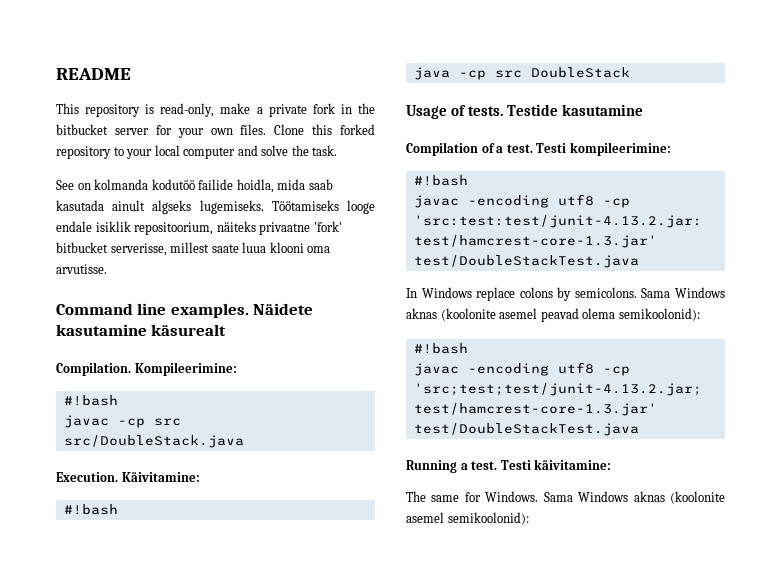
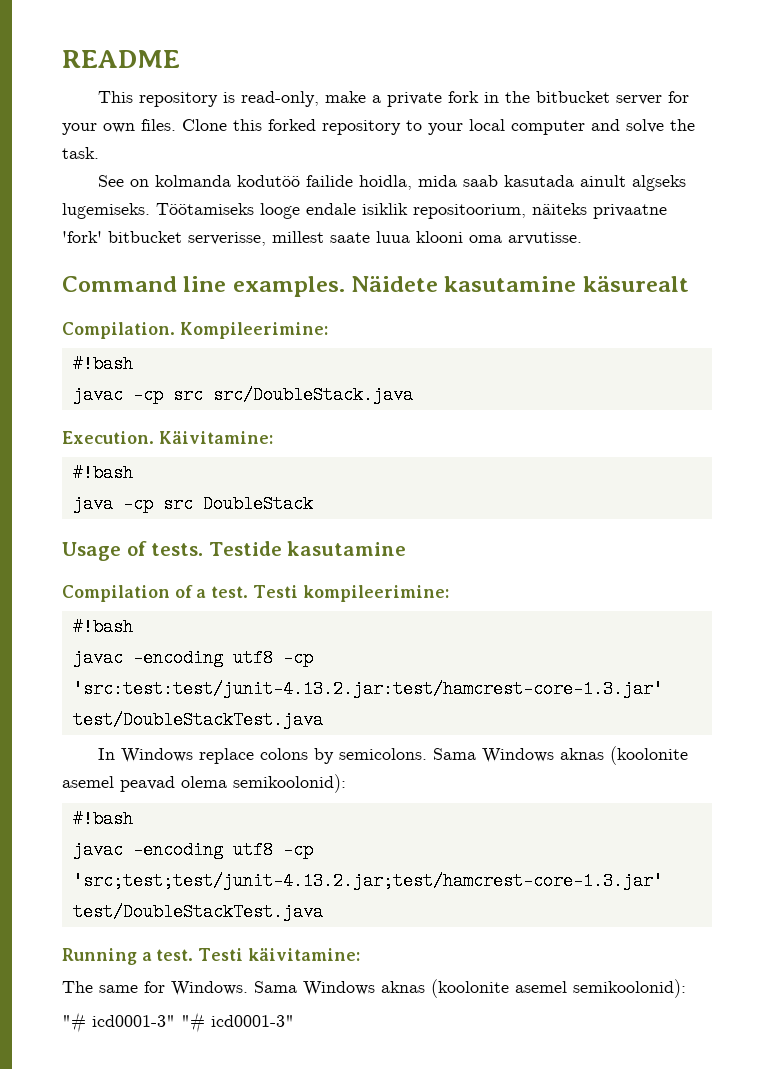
+ "# icd0001-3" "# icd0001-3"

